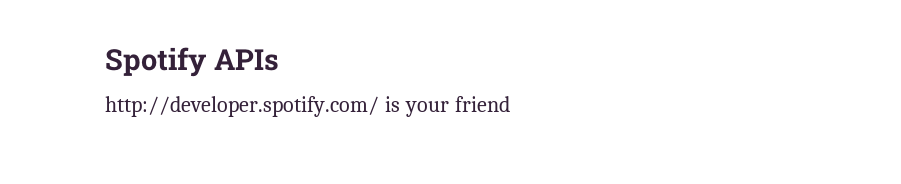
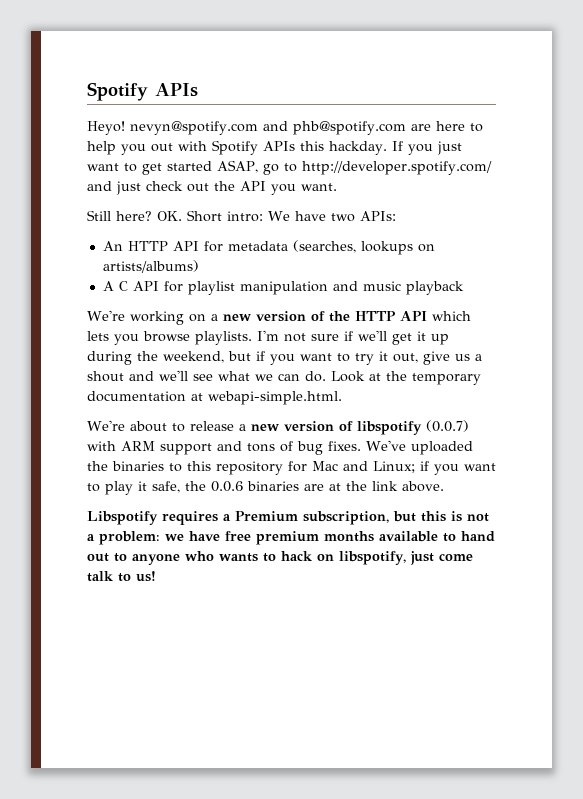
- http://developer.spotify.com/ is your friend
+ Heyo! nevyn@spotify.com and phb@spotify.com are here to help you out with Spotify APIs this hackday. If you just want to get started ASAP, go to http://developer.spotify.com/ and just check out the API you want.
+ Still here? OK. Short intro: We have two APIs:
+ An HTTP API for metadata (searches, lookups on artists/albums)
+ A C API for playlist manipulation and music playback
+ We're working on a new version of the HTTP API which lets you browse playlists. I'm not sure if we'll get it up during the weekend, but if you want to try it out, give us a shout and we'll see what we can do. Look at the temporary documentation at webapi-simple.html.
+ We're about to release a new version of libspotify (0.0.7) with ARM support and tons of bug fixes. We've uploaded the binaries to this repository for Mac and Linux; if you want to play it safe, the 0.0.6 binaries are at the link above.
+ Libspotify requires a Premium subscription, but this is not a problem: we have free premium months available to hand out to anyone who wants to hack on libspotify, just come talk to us!

